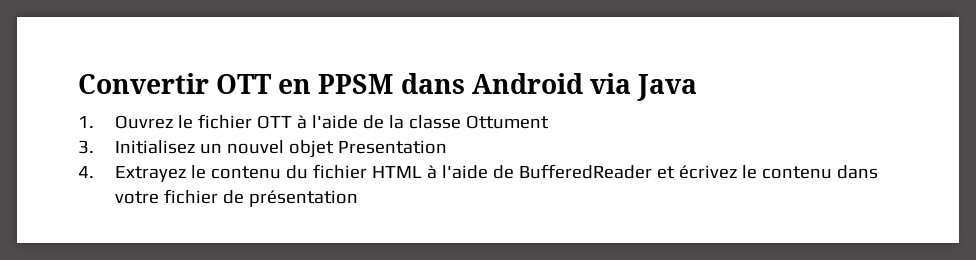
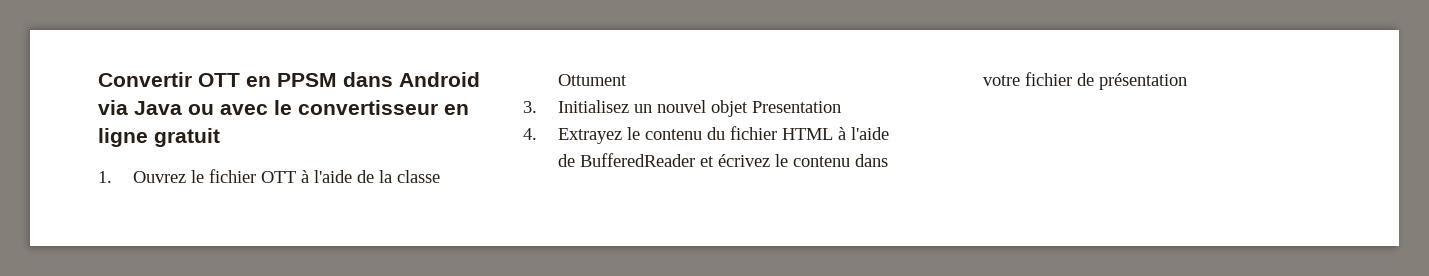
- Convertir OTT en PPSM dans Android via Java
+ Convertir OTT en PPSM dans Android via Java ou avec le convertisseur en ligne gratuit

